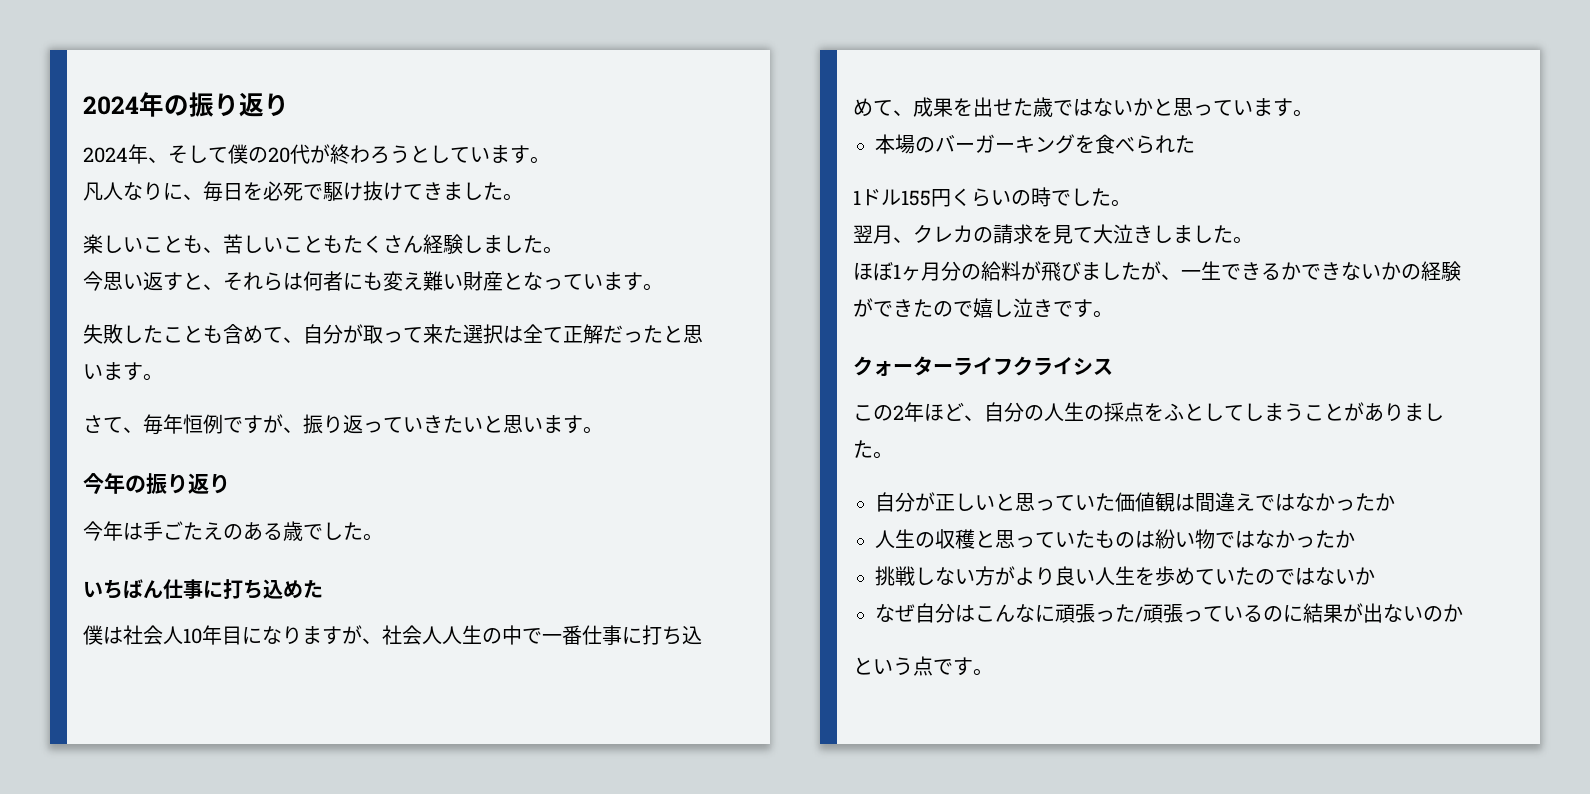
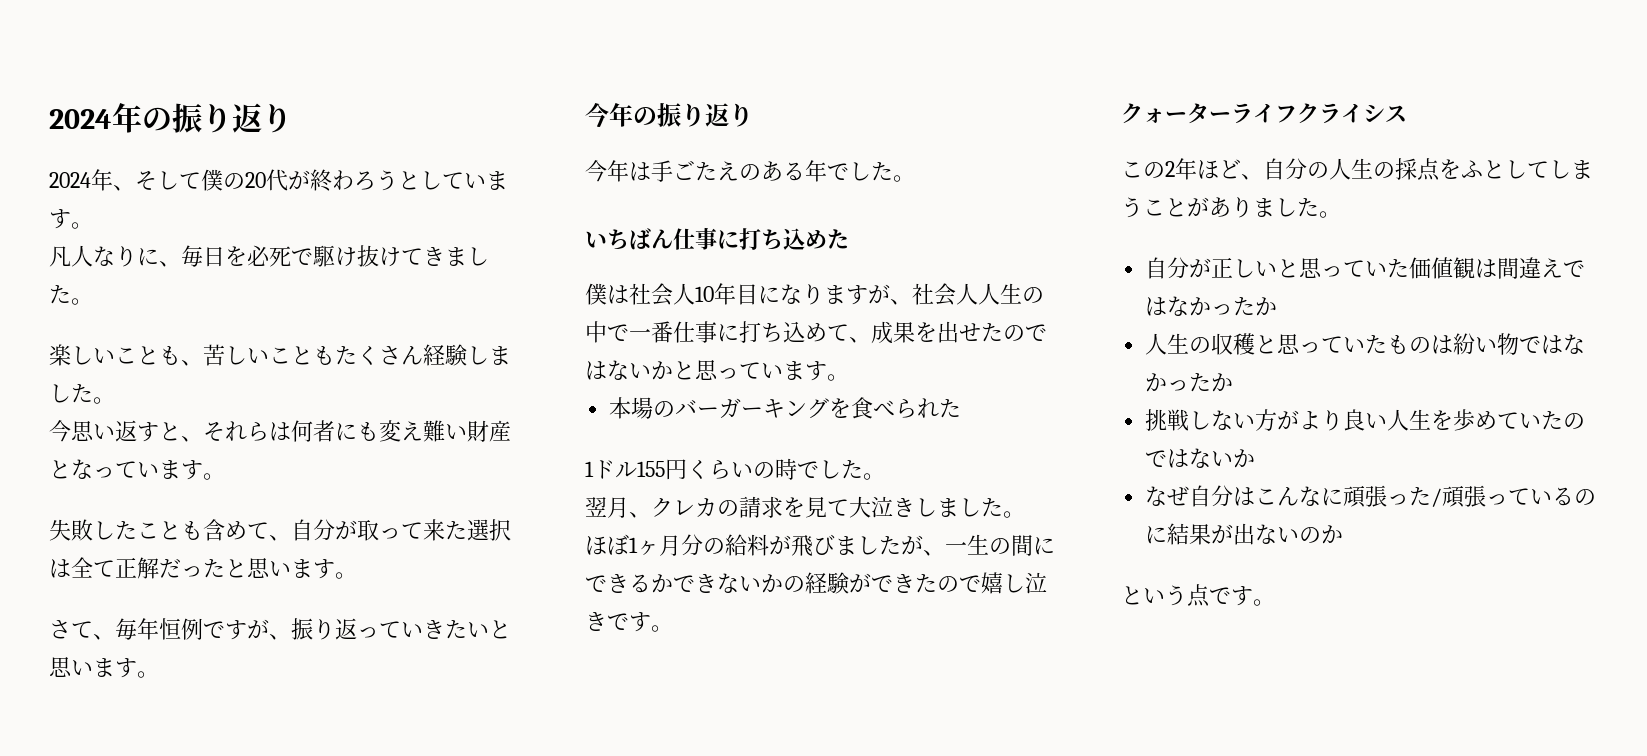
- 今年は手ごたえのある歳でした。
+ 今年は手ごたえのある年でした。
- 僕は社会人10年目になりますが、社会人人生の中で一番仕事に打ち込めて、成果を出せた歳ではないかと思っています。
+ 僕は社会人10年目になりますが、社会人人生の中で一番仕事に打ち込めて、成果を出せたのではないかと思っています。
- ほぼ1ヶ月分の給料が飛びましたが、一生できるかできないかの経験ができたので嬉し泣きです。
+ ほぼ1ヶ月分の給料が飛びましたが、一生の間にできるかできないかの経験ができたので嬉し泣きです。

